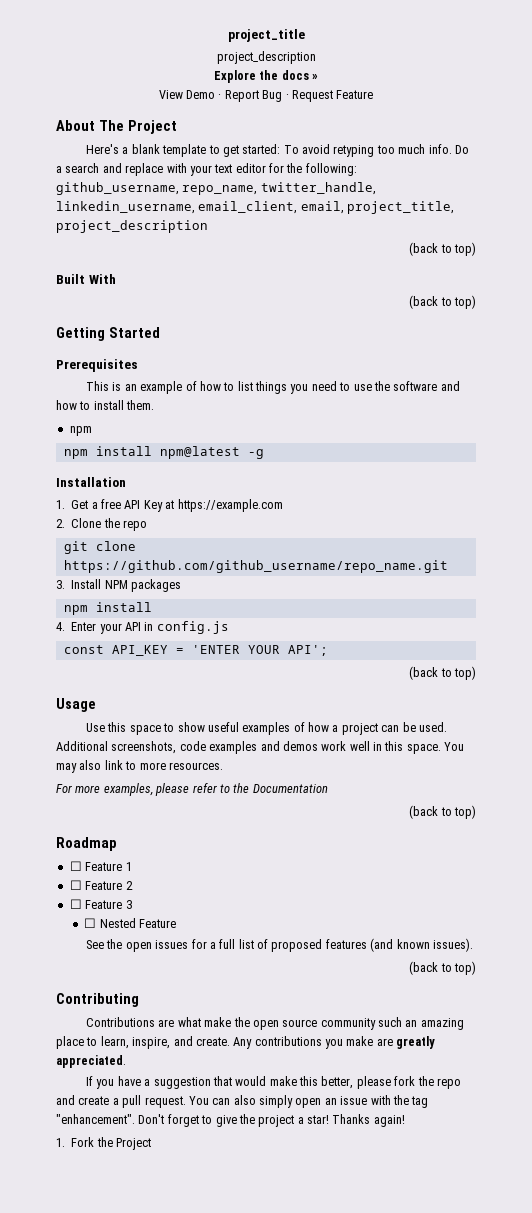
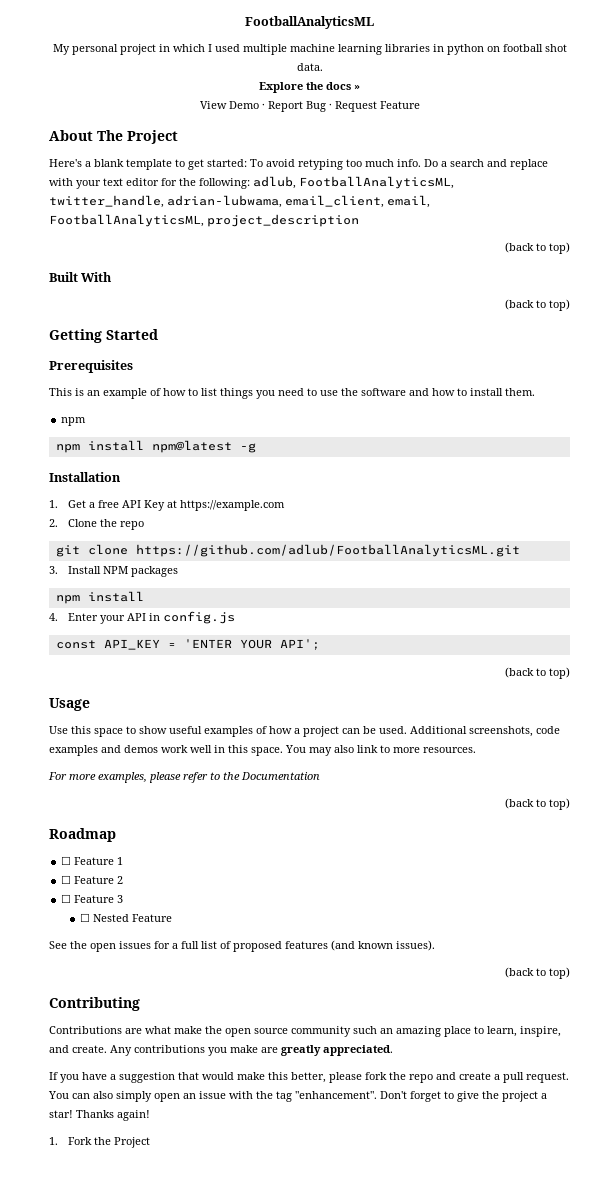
- project_title
- project_description
+ FootballAnalyticsML
+ My personal project in which I used multiple machine learning libraries in python on football shot data.
- Do a search and replace with your text editor for the following: github_username, repo_name, twitter_handle, linkedin_username, email_client, email, project_title, project_description
+ Do a search and replace with your text editor for the following: adlub, FootballAnalyticsML, twitter_handle, adrian-lubwama, email_client, email, FootballAnalyticsML, project_description
- git clone https://github.com/github_username/repo_name.git
+ git clone https://github.com/adlub/FootballAnalyticsML.git

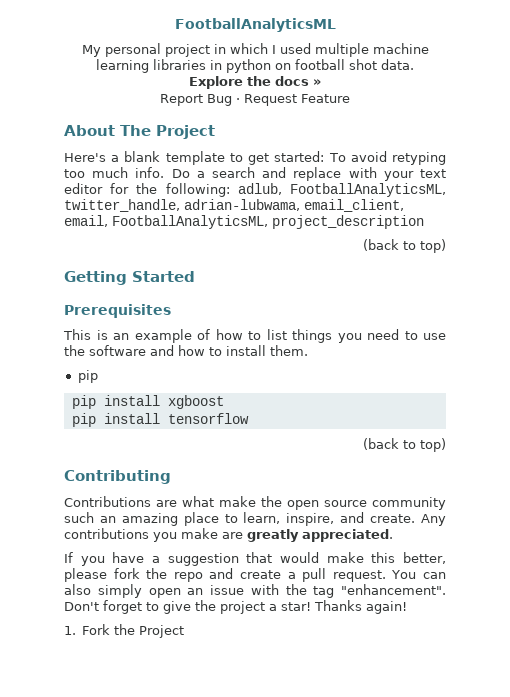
- View Demo · Report Bug · Request Feature
+ Report Bug · Request Feature
- Built With
- (back to top)
  This is an example of how to list things you need to use the software and how to install them.
- npm
- npm install npm@latest -g
- Installation
- 1. Get a free API Key at https://example.com
- 2. Clone the repo
- git clone https://github.com/adlub/FootballAnalyticsML.git
- 3. Install NPM packages
- npm install
- 4. Enter your API in config.js
- const API_KEY = 'ENTER YOUR API';
- (back to top)
- Usage
- Use this space to show useful examples of how a project can be used. Additional screenshots, code examples and demos work well in this space. You may also link to more resources.
- For more examples, please refer to the Documentation
- (back to top)
- Roadmap
- ☐ Feature 1
- ☐ Feature 2
- ☐ Feature 3
- ☐ Nested Feature
- See the open issues for a full list of proposed features (and known issues).
+ pip
+ pip install xgboost
+ pip install tensorflow

